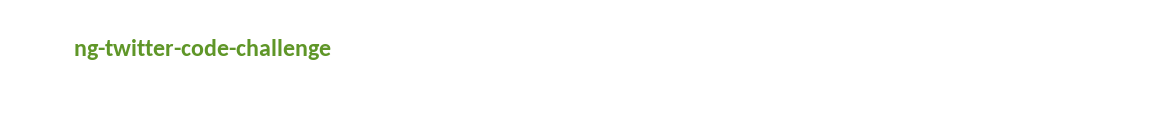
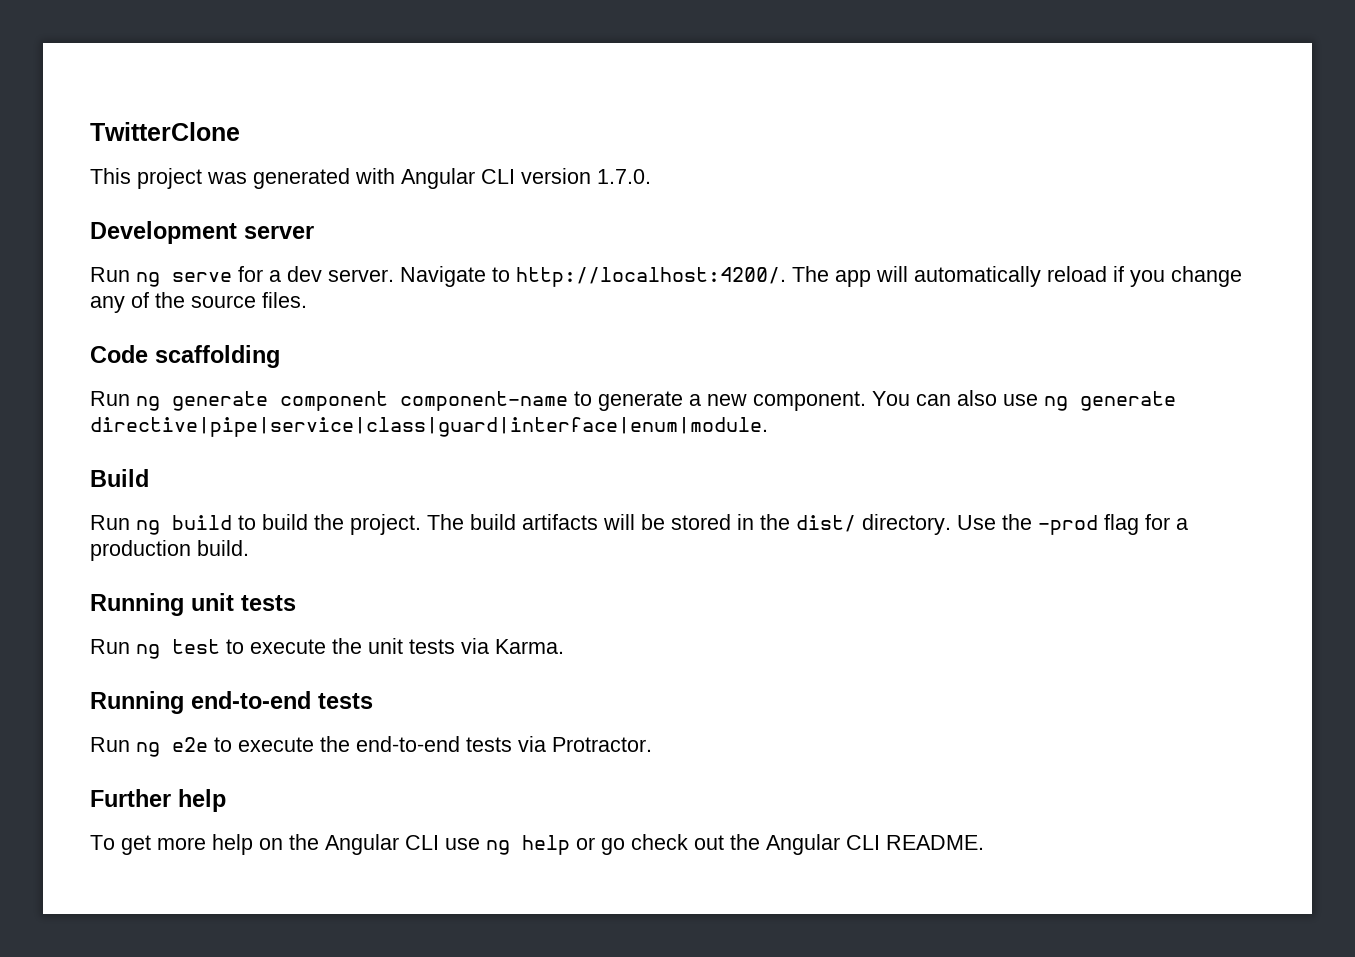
- ng-twitter-code-challenge
+ TwitterClone
+ This project was generated with Angular CLI version 1.7.0.
+ Development server
+ Run ng serve for a dev server. Navigate to http://localhost:4200/. The app will automatically reload if you change any of the source files.
+ Code scaffolding
+ Run ng generate component component-name to generate a new component. You can also use ng generate directive|pipe|service|class|guard|interface|enum|module.
+ Build
+ Run ng build to build the project. The build artifacts will be stored in the dist/ directory. Use the -prod flag for a production build.
+ Running unit tests
+ Run ng test to execute the unit tests via Karma.
+ Running end-to-end tests
+ Run ng e2e to execute the end-to-end tests via Protractor.
+ Further help
+ To get more help on the Angular CLI use ng help or go check out the Angular CLI README.

